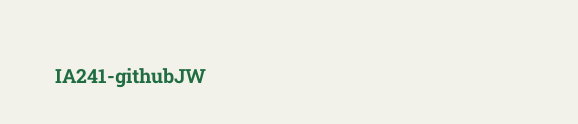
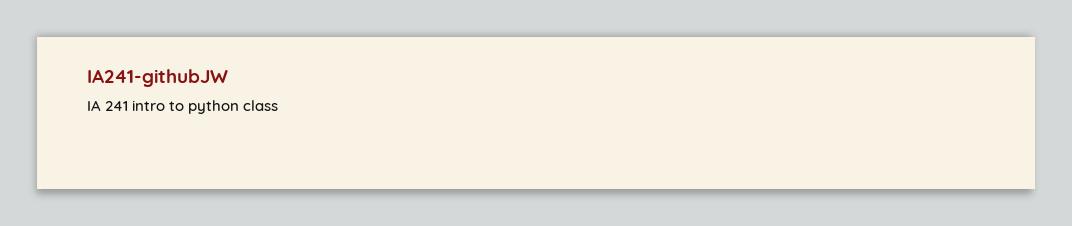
+ IA 241 intro to python class

